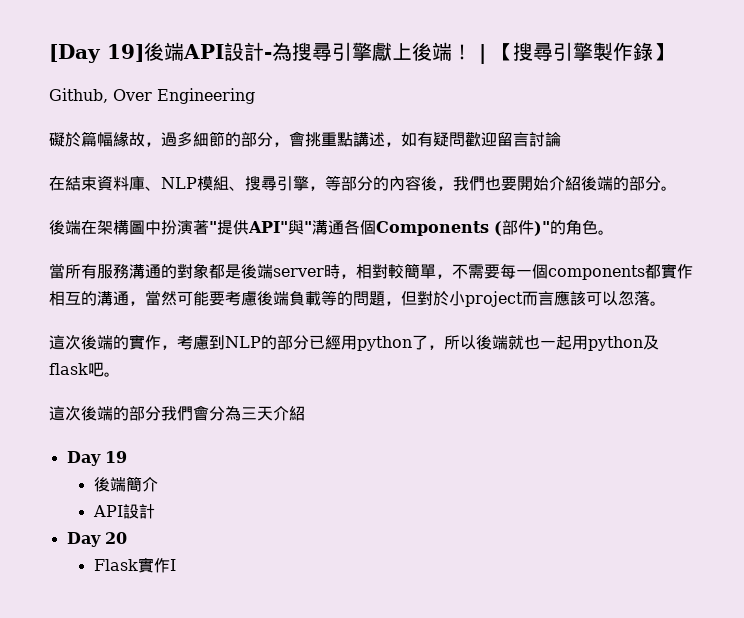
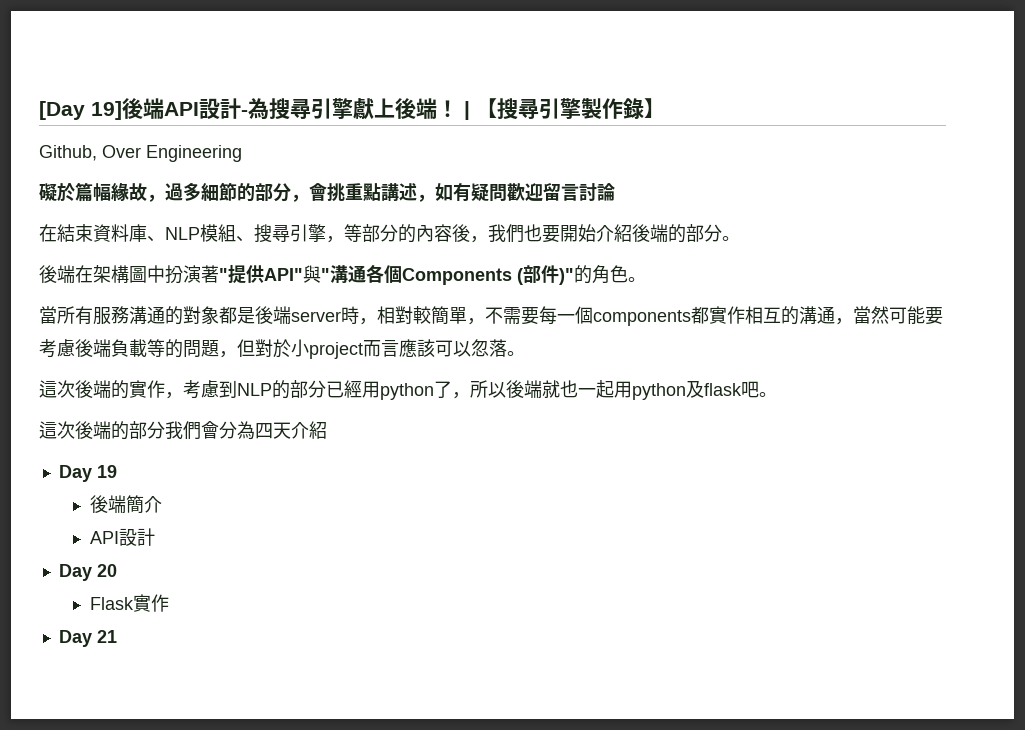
- 這次後端的部分我們會分為三天介紹
+ 這次後端的部分我們會分為四天介紹
- Flask實作I
+ Flask實作
+ Day 21

